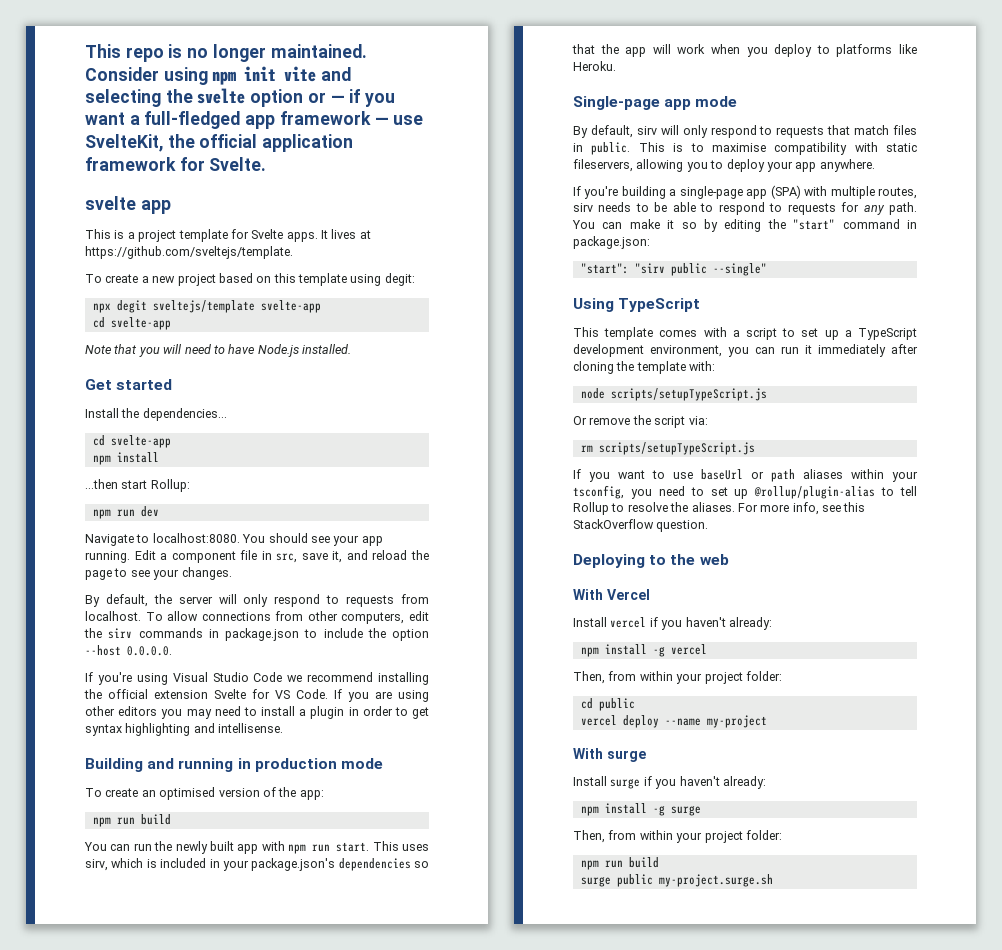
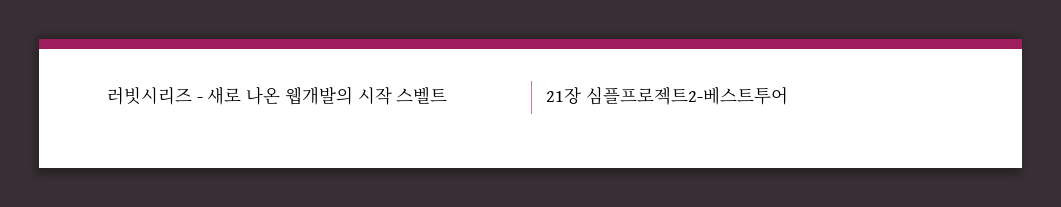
- This repo is no longer maintained. Consider using npm init vite and selecting the svelte option or — if you want a full-fledged app framework — use SvelteKit, the official application framework for Svelte.
- svelte app
- This is a project template for Svelte apps. It lives at https://github.com/sveltejs/template.
- To create a new project based on this template using degit:
- npx degit sveltejs/template svelte-app
- cd svelte-app
- Note that you will need to have Node.js installed.
- Get started
- Install the dependencies...
- cd svelte-app
- npm install
- ...then start Rollup:
- npm run dev
- Navigate to localhost:8080. You should see your app running. Edit a component file in src, save it, and reload the page to see your changes.
- By default, the server will only respond to requests from localhost. To allow connections from other computers, edit the sirv commands in package.json to include the option --host 0.0.0.0.
- If you're using Visual Studio Code we recommend installing the official extension Svelte for VS Code. If you are using other editors you may need to install a plugin in order to get syntax highlighting and intellisense.
- Building and running in production mode
- To create an optimised version of the app:
- npm run build
- You can run the newly built app with npm run start. This uses sirv, which is included in your package.json's dependencies so that the app will work when you deploy to platforms like Heroku.
- Single-page app mode
- By default, sirv will only respond to requests that match files in public. This is to maximise compatibility with static fileservers, allowing you to deploy your app anywhere.
- If you're building a single-page app (SPA) with multiple routes, sirv needs to be able to respond to requests for any path. You can make it so by editing the "start" command in package.json:
- "start": "sirv public --single"
- Using TypeScript
- This template comes with a script to set up a TypeScript development environment, you can run it immediately after cloning the template with:
- node scripts/setupTypeScript.js
- Or remove the script via:
- rm scripts/setupTypeScript.js
- If you want to use baseUrl or path aliases within your tsconfig, you need to set up @rollup/plugin-alias to tell Rollup to resolve the aliases. For more info, see this StackOverflow question.
- Deploying to the web
- With Vercel
- Install vercel if you haven't already:
- npm install -g vercel
- Then, from within your project folder:
- cd public
- vercel deploy --name my-project
- With surge
- Install surge if you haven't already:
- npm install -g surge
- Then, from within your project folder:
- npm run build
- surge public my-project.surge.sh
+ 러빗시리즈 - 새로 나온 웹개발의 시작 스벨트
+ 21장 심플프로젝트2-베스트투어

